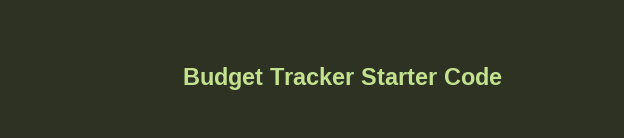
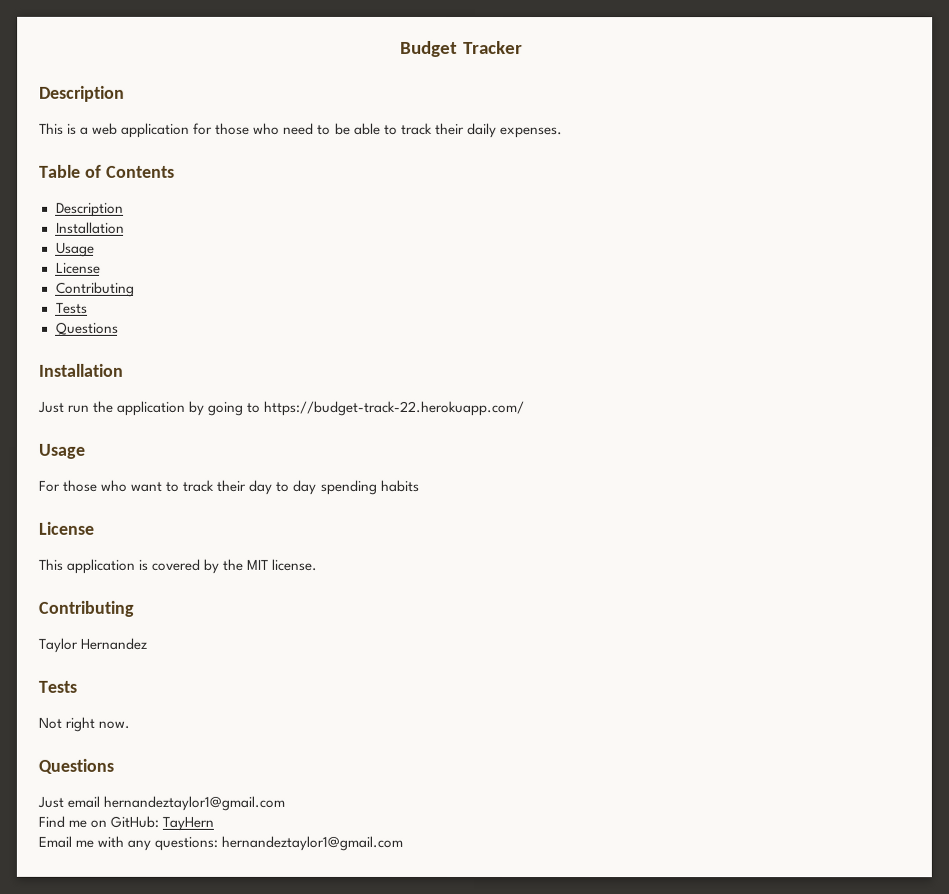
- Budget Tracker Starter Code
+ Budget Tracker
+ Description
+ This is a web application for those who need to be able to track their daily expenses.
+ Table of Contents
+ Description
+ Installation
+ Usage
+ License
+ Contributing
+ Tests
+ Questions
+ Installation
+ Just run the application by going to https://budget-track-22.herokuapp.com/
+ Usage
+ For those who want to track their day to day spending habits
+ License
+ This application is covered by the MIT license.
+ Contributing
+ Taylor Hernandez
+ Tests
+ Not right now.
+ Questions
+ Just email hernandeztaylor1@gmail.com
+ Find me on GitHub: TayHern
+ Email me with any questions: hernandeztaylor1@gmail.com

